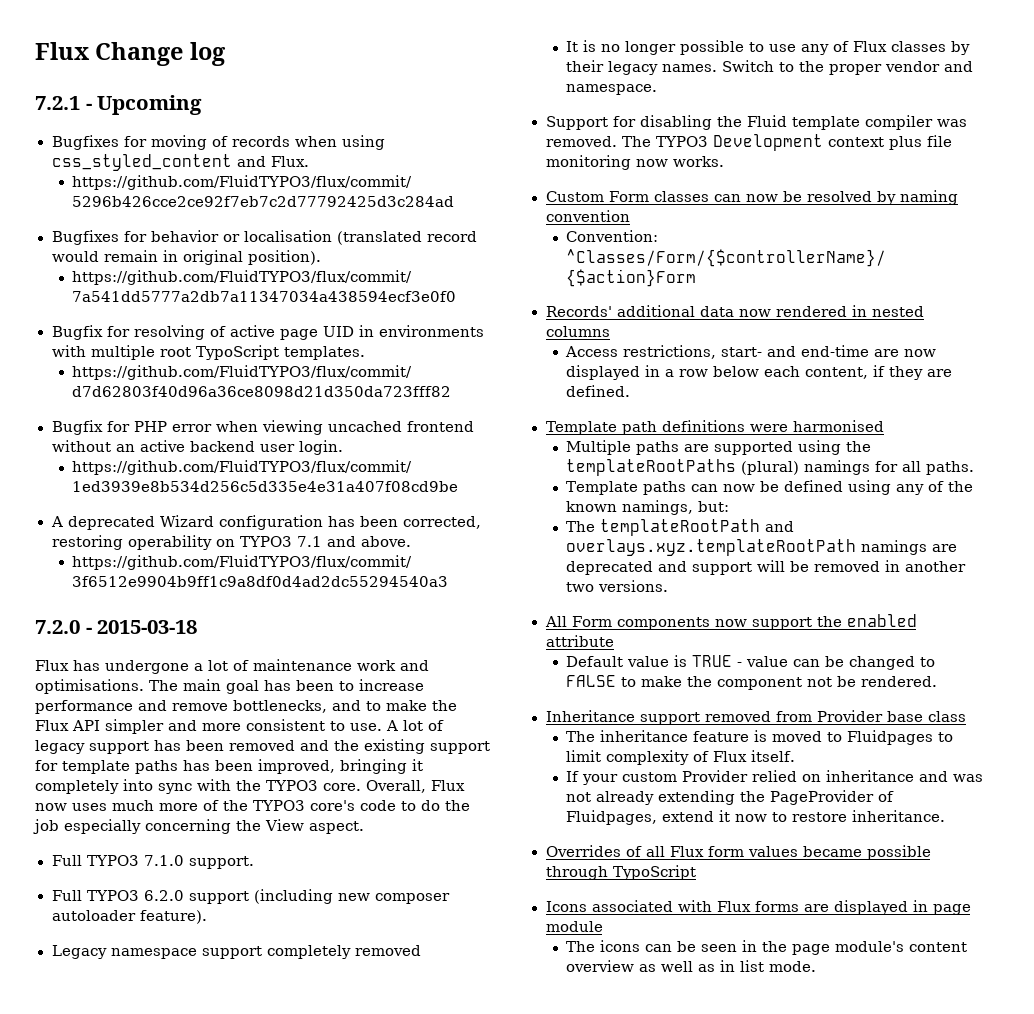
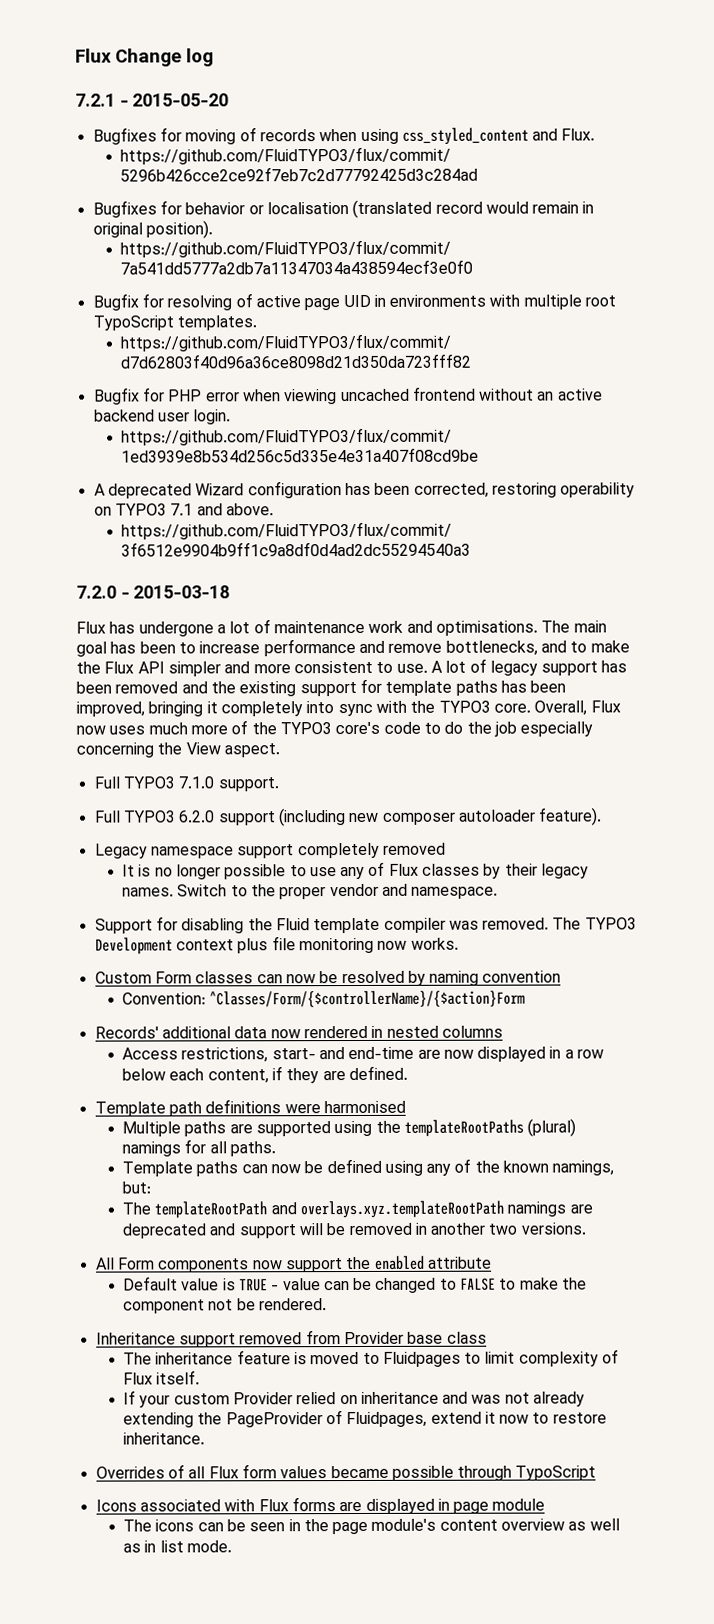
- 7.2.1 - Upcoming
+ 7.2.1 - 2015-05-20

